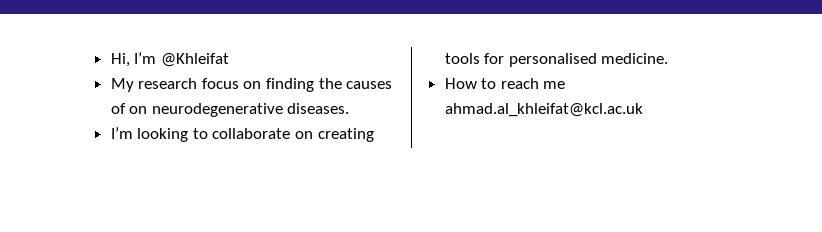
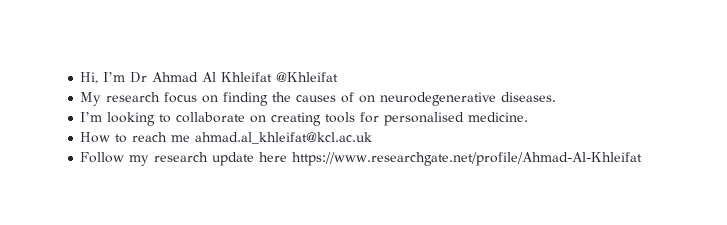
- Hi, I’m @Khleifat
+ Hi, I’m Dr Ahmad Al Khleifat @Khleifat
+ Follow my research update here https://www.researchgate.net/profile/Ahmad-Al-Khleifat

